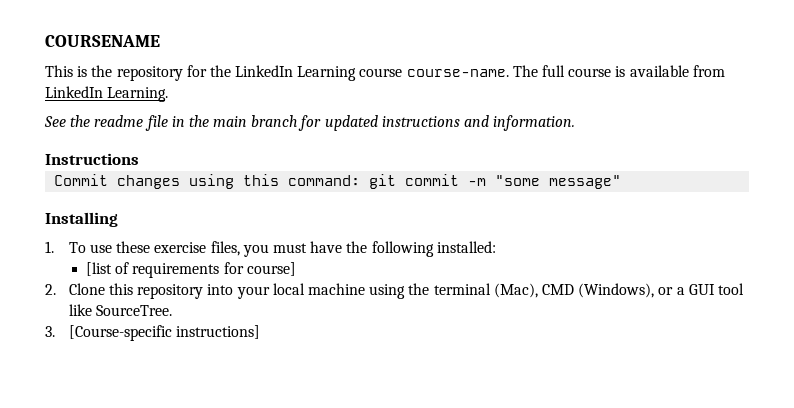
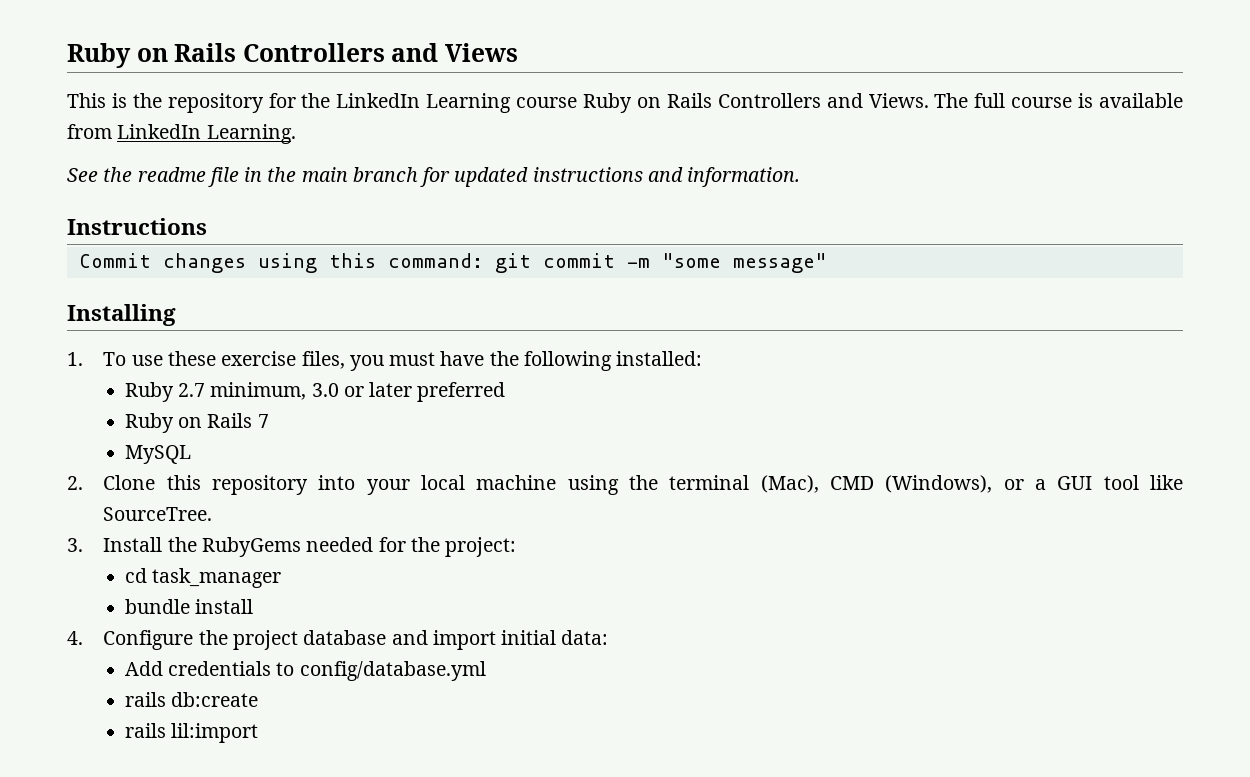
- COURSENAME
+ Ruby on Rails Controllers and Views
- This is the repository for the LinkedIn Learning course course-name.
+ This is the repository for the LinkedIn Learning course Ruby on Rails Controllers and Views.
- [list of requirements for course]
+ Ruby 2.7 minimum, 3.0 or later preferred
+ Ruby on Rails 7
+ MySQL
- 3. [Course-specific instructions]
+ 3. Install the RubyGems needed for the project:
+ cd task_manager
+ bundle install
+ 4. Configure the project database and import initial data:
+ Add credentials to config/database.yml
+ rails db:create
+ rails lil:import

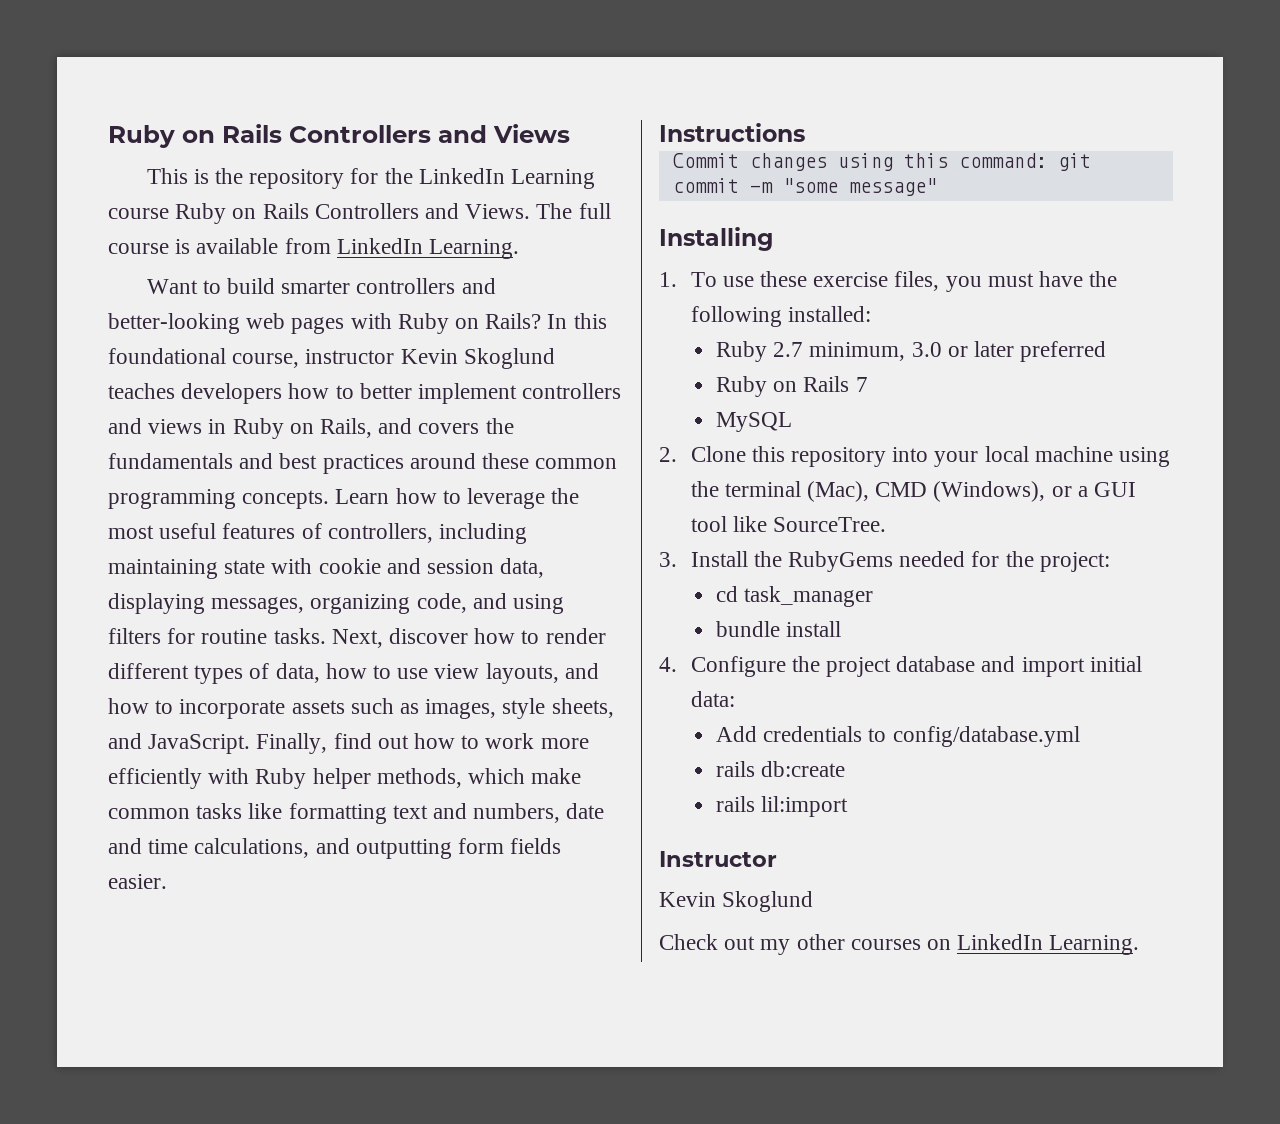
- See the readme file in the main branch for updated instructions and information.
+ Want to build smarter controllers and better-looking web pages with Ruby on Rails? In this foundational course, instructor Kevin Skoglund teaches developers how to better implement controllers and views in Ruby on Rails, and covers the fundamentals and best practices around these common programming concepts. Learn how to leverage the most useful features of controllers, including maintaining state with cookie and session data, displaying messages, organizing code, and using filters for routine tasks. Next, discover how to render different types of data, how to use view layouts, and how to incorporate assets such as images, style sheets, and JavaScript. Finally, find out how to work more efficiently with Ruby helper methods, which make common tasks like formatting text and numbers, date and time calculations, and outputting form fields easier.
+ Instructor
+ Kevin Skoglund
+ Check out my other courses on LinkedIn Learning.

